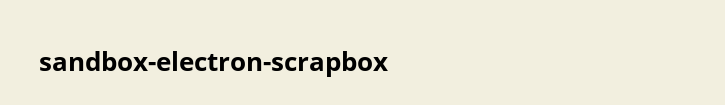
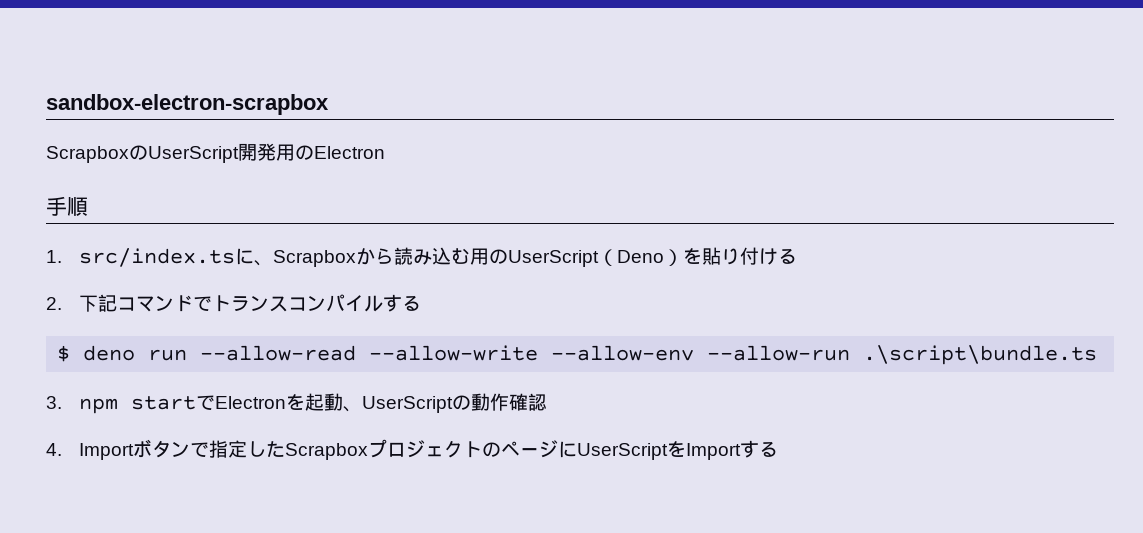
+ ScrapboxのUserScript開発用のElectron
+ 手順
+ 1. src/index.tsに、Scrapboxから読み込む用のUserScript（Deno）を貼り付ける
+ 2.下記コマンドでトランスコンパイルする
+ $ deno run --allow-read --allow-write --allow-env --allow-run .\script\bundle.ts
+ 3. npm startでElectronを起動、UserScriptの動作確認
+ 4. Importボタンで指定したScrapboxプロジェクトのページにUserScriptをImportする

